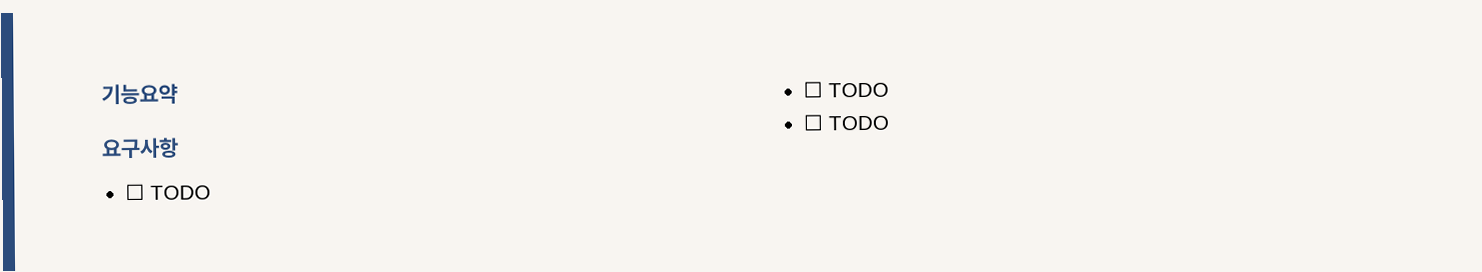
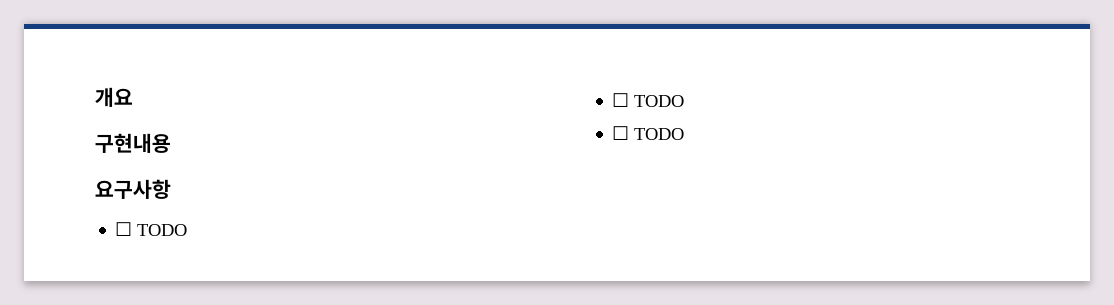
- 기능요약
+ 개요
+ 구현내용

